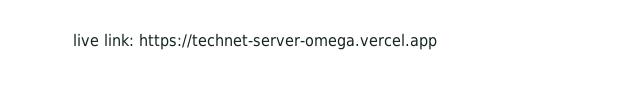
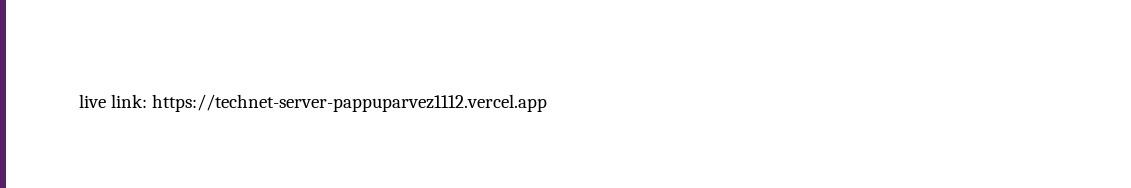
- live link: https://technet-server-omega.vercel.app
+ live link: https://technet-server-pappuparvez1112.vercel.app

